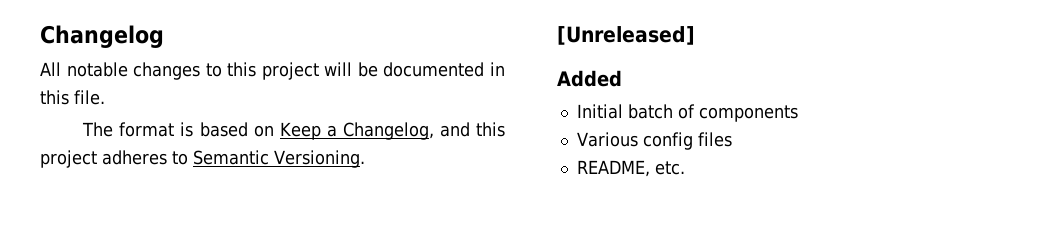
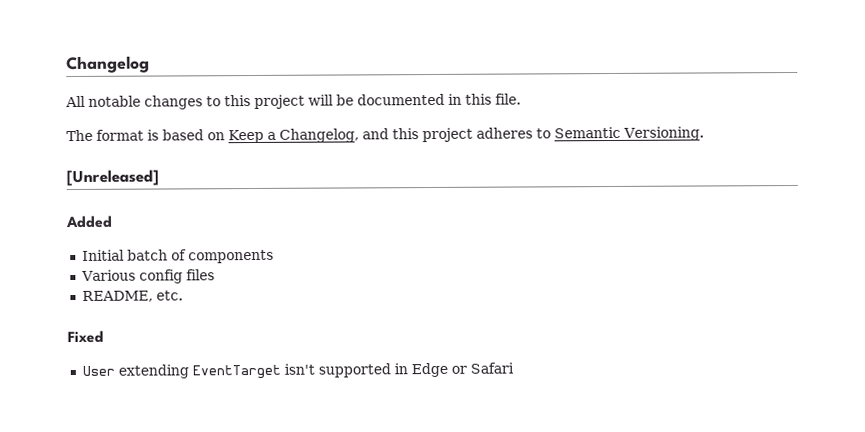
+ Fixed
+ User extending EventTarget isn't supported in Edge or Safari

